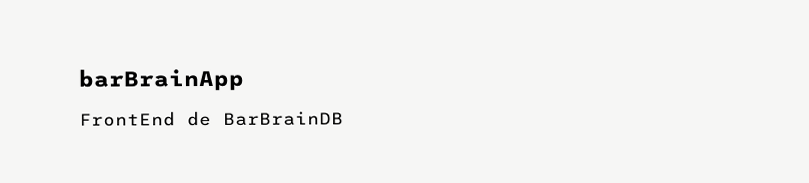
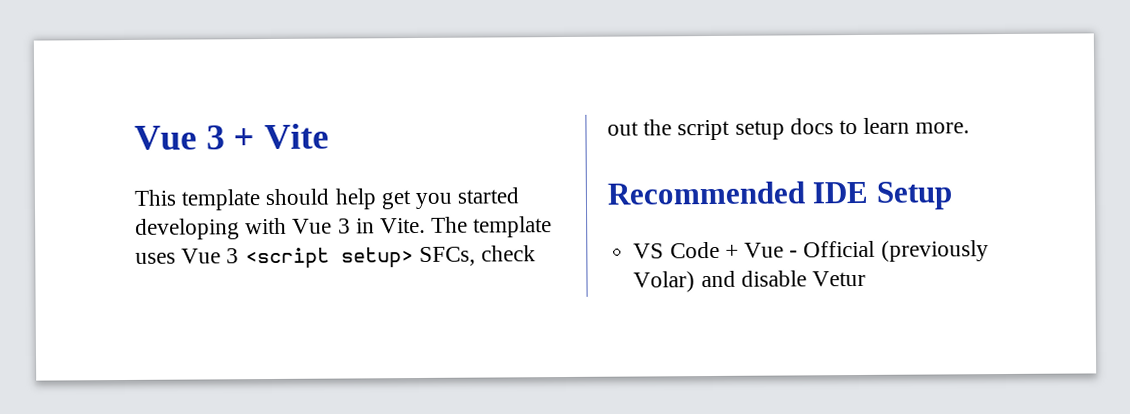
- barBrainApp
- FrontEnd de BarBrainDB
+ Vue 3 + Vite
+ This template should help get you started developing with Vue 3 in Vite. The template uses Vue 3 <script setup> SFCs, check out the script setup docs to learn more.
+ Recommended IDE Setup
+ VS Code + Vue - Official (previously Volar) and disable Vetur

